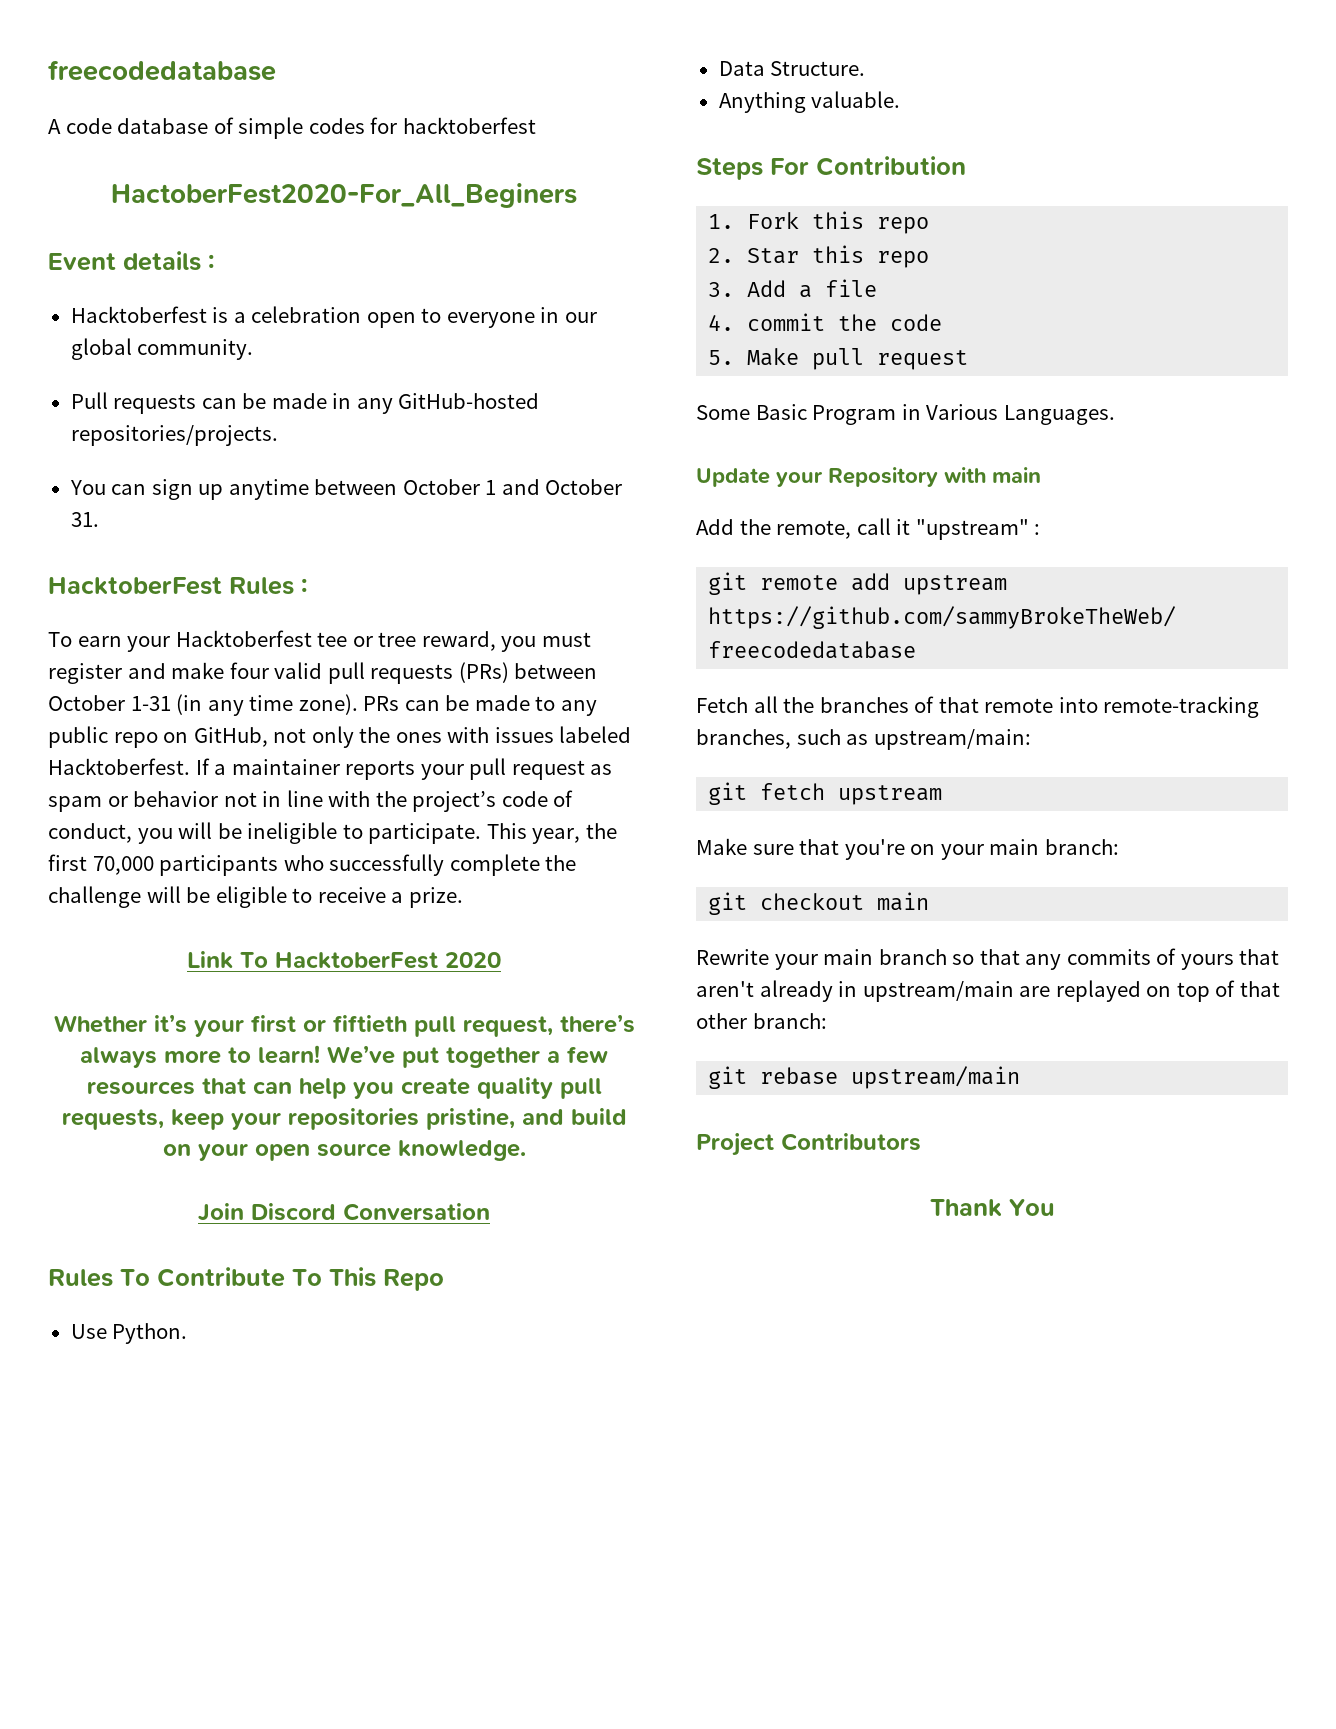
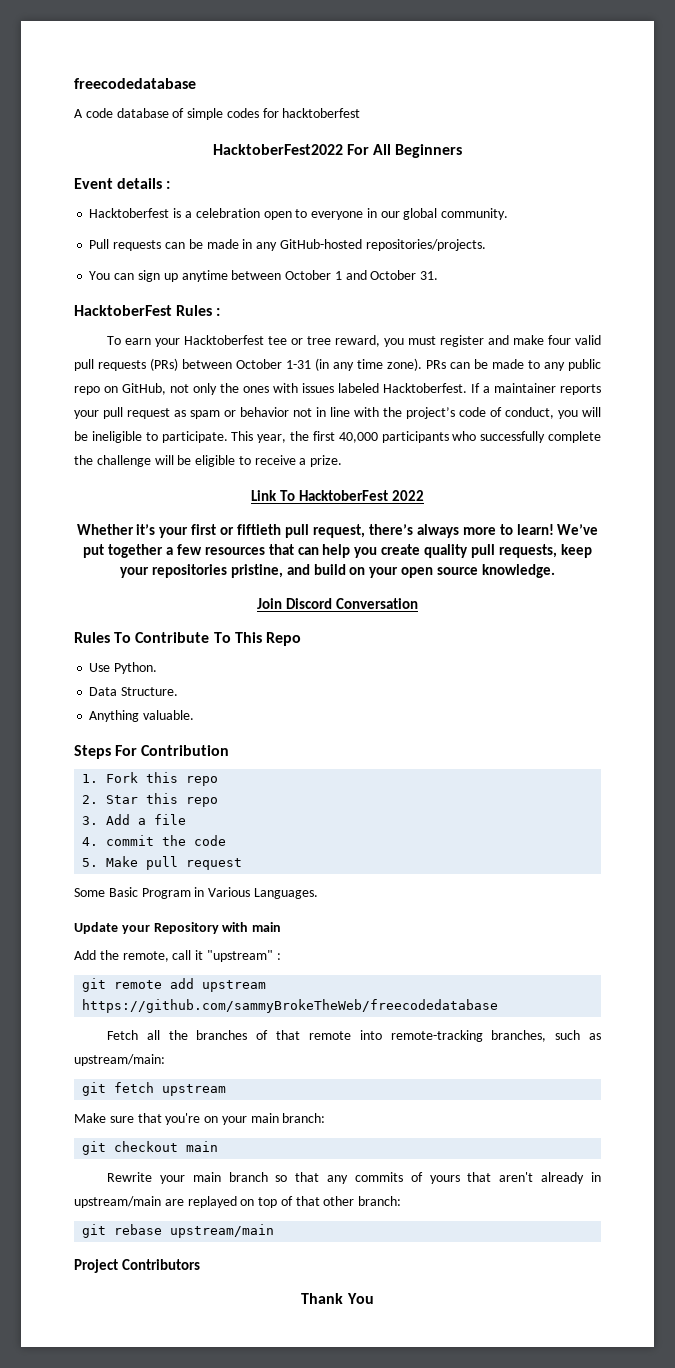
- HactoberFest2020-For_All_Beginers
+ HacktoberFest2022 For All Beginners
- This year, the first 70,000 participants who successfully complete the challenge will be eligible to receive a prize.
+ This year, the first 40,000 participants who successfully complete the challenge will be eligible to receive a prize.
- Link To HacktoberFest 2020
+ Link To HacktoberFest 2022

